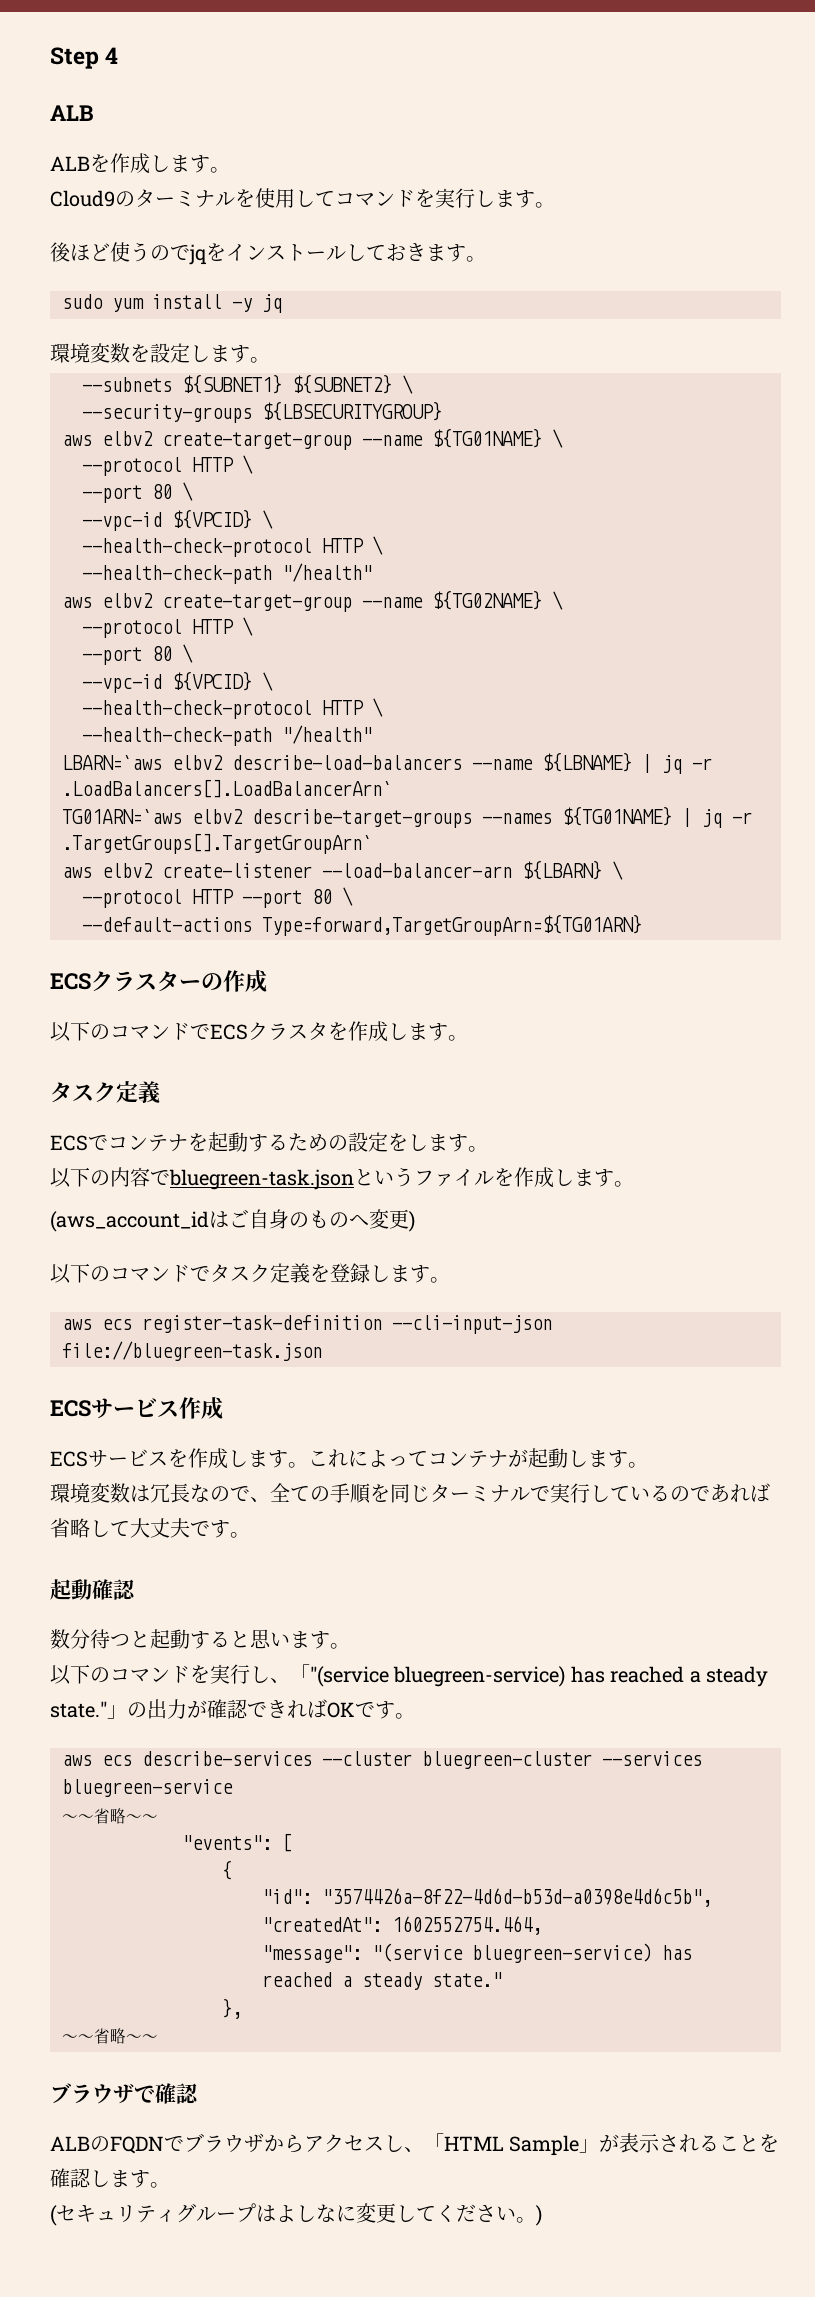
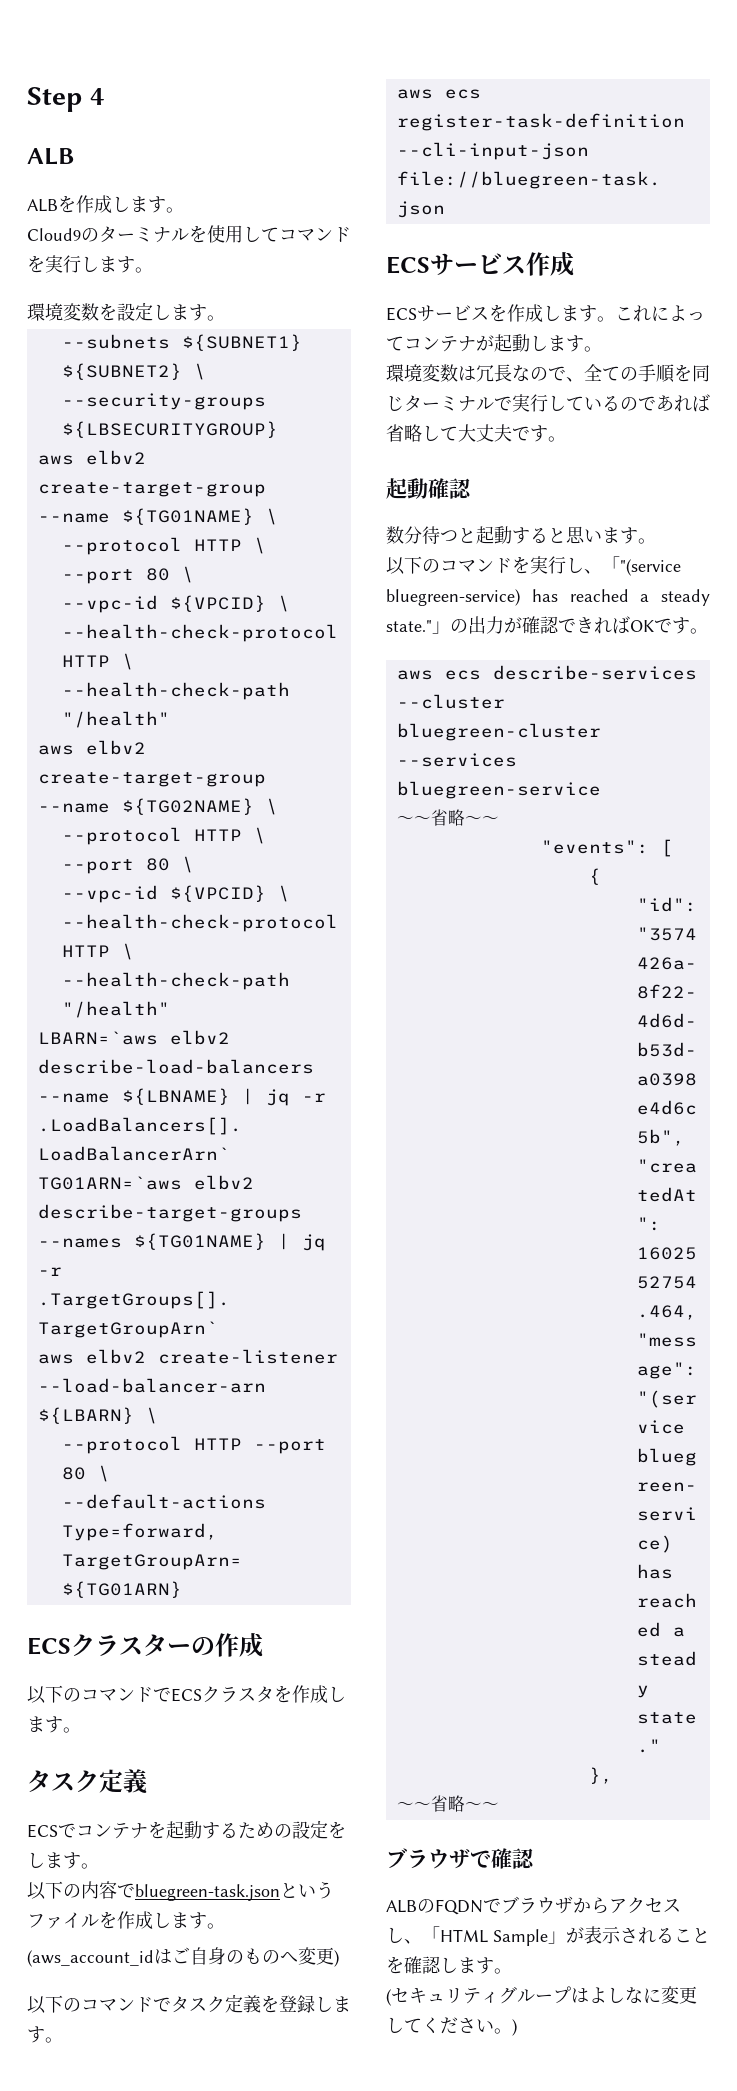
- 後ほど使うのでjqをインストールしておきます。
- sudo yum install -y jq

